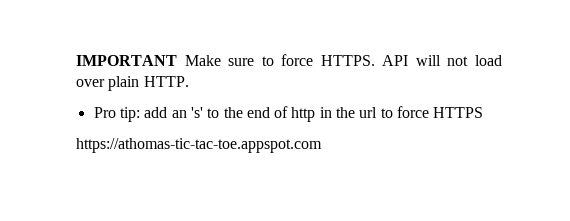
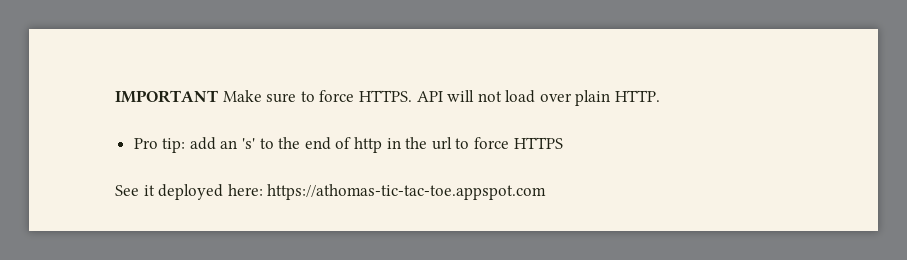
- https://athomas-tic-tac-toe.appspot.com
+ See it deployed here: https://athomas-tic-tac-toe.appspot.com

